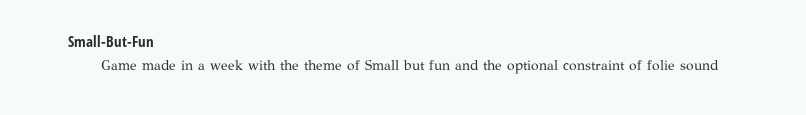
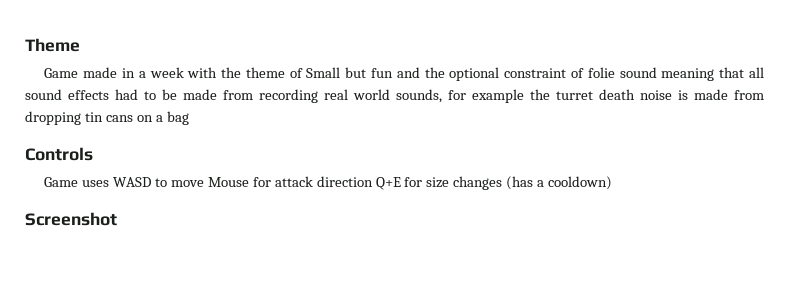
- Small-But-Fun
+ Theme
- Game made in a week with the theme of Small but fun and the optional constraint of folie sound
+ Game made in a week with the theme of Small but fun and the optional constraint of folie sound meaning that all sound effects had to be made from recording real world sounds, for example the turret death noise is made from dropping tin cans on a bag
+ Controls
+ Game uses WASD to move Mouse for attack direction Q+E for size changes (has a cooldown)
+ Screenshot

